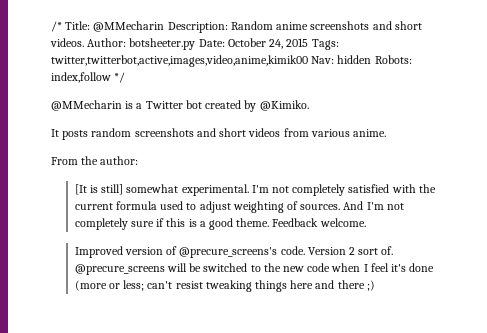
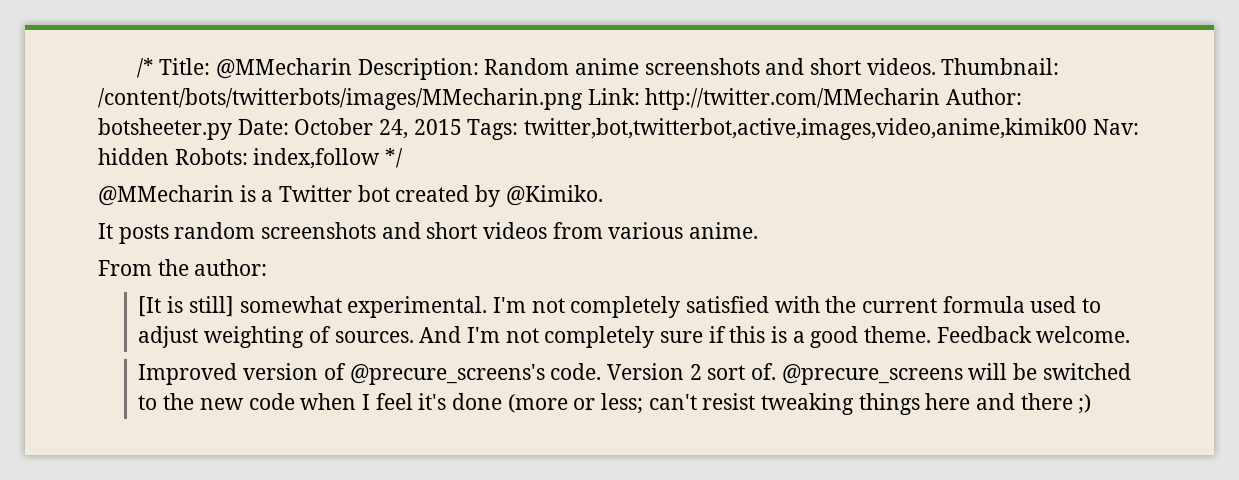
- Author: botsheeter.py Date: October 24, 2015 Tags: twitter,twitterbot,active,images,video,anime,kimik00 Nav: hidden Robots: index,follow */
+ Thumbnail: /content/bots/twitterbots/images/MMecharin.png Link: http://twitter.com/MMecharin Author: botsheeter.py Date: October 24, 2015 Tags: twitter,bot,twitterbot,active,images,video,anime,kimik00 Nav: hidden Robots: index,follow */

